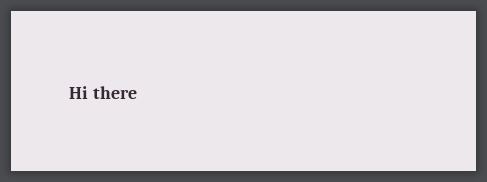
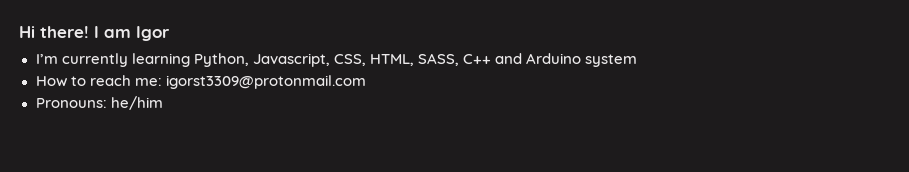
- Hi there
+ Hi there! I am Igor
+ I’m currently learning Python, Javascript, CSS, HTML, SASS, C++ and Arduino system
+ How to reach me: igorst3309@protonmail.com
+ Pronouns: he/him

